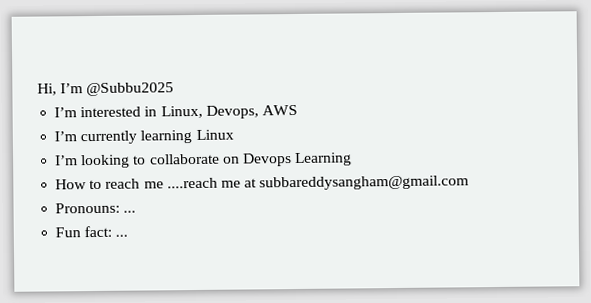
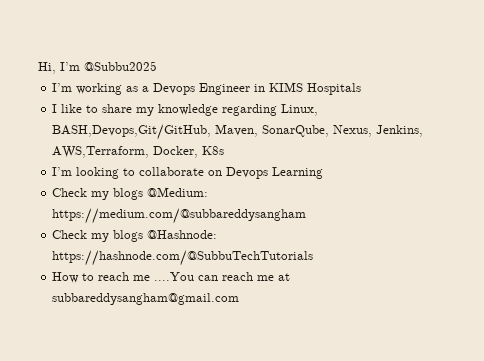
- I’m interested in Linux, Devops, AWS
- I’m currently learning Linux
+ I’m working as a Devops Engineer in KIMS Hospitals
+ I like to share my knowledge regarding Linux, BASH,Devops,Git/GitHub, Maven, SonarQube, Nexus, Jenkins, AWS,Terraform, Docker, K8s
+ Check my blogs @Medium: https://medium.com/@subbareddysangham
+ Check my blogs @Hashnode: https://hashnode.com/@SubbuTechTutorials
- How to reach me ....reach me at subbareddysangham@gmail.com
+ How to reach me ....You can reach me at subbareddysangham@gmail.com
- Pronouns: ...
- Fun fact: ...

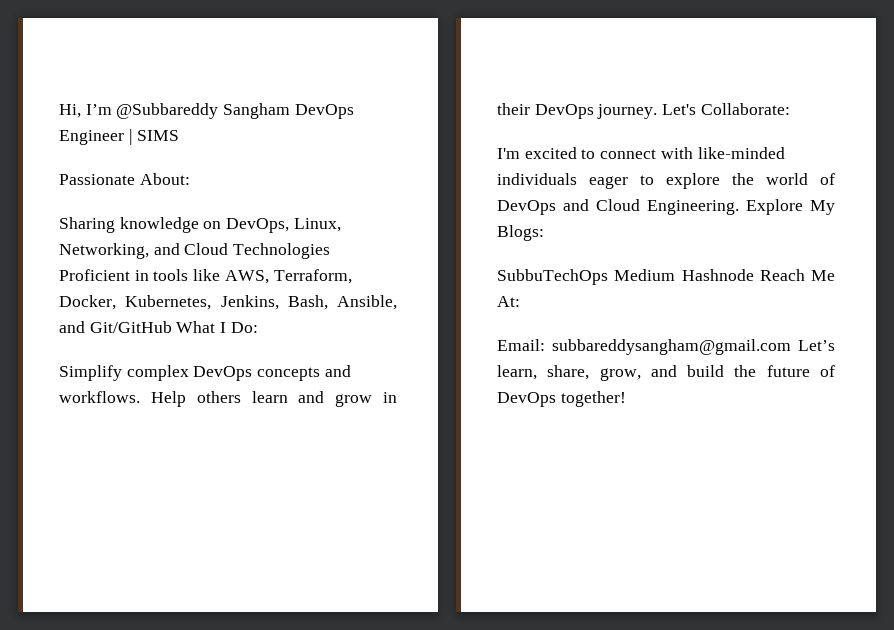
- Hi, I’m @Subbu2025
- I’m working as a Devops Engineer in KIMS Hospitals
- I like to share my knowledge regarding Linux, BASH,Devops,Git/GitHub, Maven, SonarQube, Nexus, Jenkins, AWS,Terraform, Docker, K8s
- I’m looking to collaborate on Devops Learning
- Check my blogs @Medium: https://medium.com/@subbareddysangham
- Check my blogs @Hashnode: https://hashnode.com/@SubbuTechTutorials
- How to reach me ....You can reach me at subbareddysangham@gmail.com
+ Hi, I’m @Subbareddy Sangham DevOps Engineer | SIMS
+ Passionate About:
+ Sharing knowledge on DevOps, Linux, Networking, and Cloud Technologies Proficient in tools like AWS, Terraform, Docker, Kubernetes, Jenkins, Bash, Ansible, and Git/GitHub What I Do:
+ Simplify complex DevOps concepts and workflows. Help others learn and grow in their DevOps journey. Let's Collaborate:
+ I'm excited to connect with like-minded individuals eager to explore the world of DevOps and Cloud Engineering. Explore My Blogs:
+ SubbuTechOps Medium Hashnode Reach Me At:
+ Email: subbareddysangham@gmail.com Let’s learn, share, grow, and build the future of DevOps together!

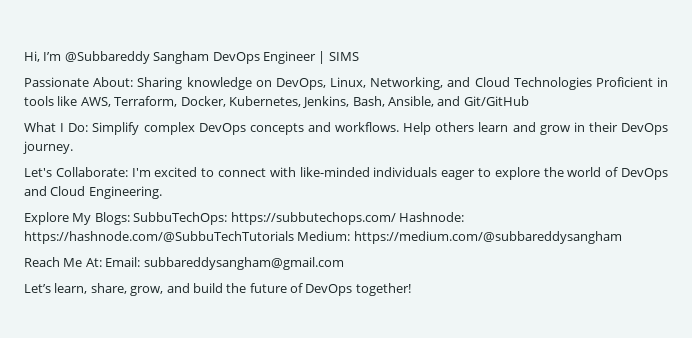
- Passionate About:
- Sharing knowledge on DevOps, Linux, Networking, and Cloud Technologies Proficient in tools like AWS, Terraform, Docker, Kubernetes, Jenkins, Bash, Ansible, and Git/GitHub What I Do:
- Simplify complex DevOps concepts and workflows.
+ Passionate About: Sharing knowledge on DevOps, Linux, Networking, and Cloud Technologies Proficient in tools like AWS, Terraform, Docker, Kubernetes, Jenkins, Bash, Ansible, and Git/GitHub
+ What I Do: Simplify complex DevOps concepts and workflows.
- Help others learn and grow in their DevOps journey. Let's Collaborate:
- I'm excited to connect with like-minded individuals eager to explore the world of DevOps and Cloud Engineering. Explore My Blogs:
- SubbuTechOps Medium Hashnode Reach Me At:
- Email: subbareddysangham@gmail.com Let’s learn, share, grow, and build the future of DevOps together!
+ Help others learn and grow in their DevOps journey.
+ Let's Collaborate: I'm excited to connect with like-minded individuals eager to explore the world of DevOps and Cloud Engineering.
+ Explore My Blogs: SubbuTechOps: https://subbutechops.com/ Hashnode: https://hashnode.com/@SubbuTechTutorials Medium: https://medium.com/@subbareddysangham
+ Reach Me At: Email: subbareddysangham@gmail.com
+ Let’s learn, share, grow, and build the future of DevOps together!

